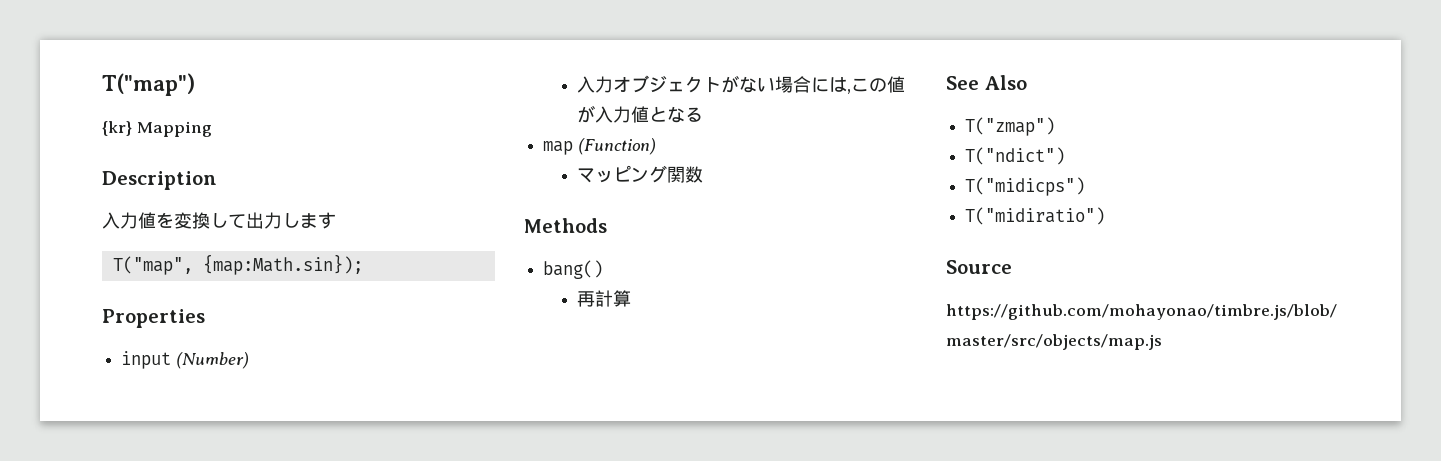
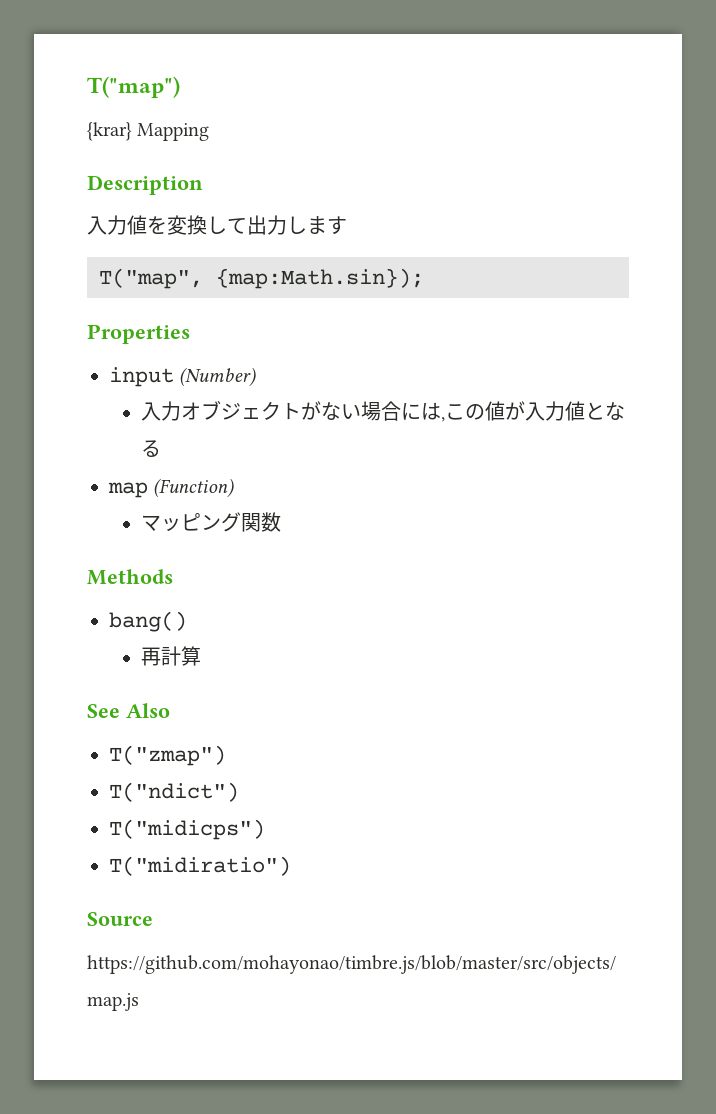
- {kr} Mapping
+ {krar} Mapping

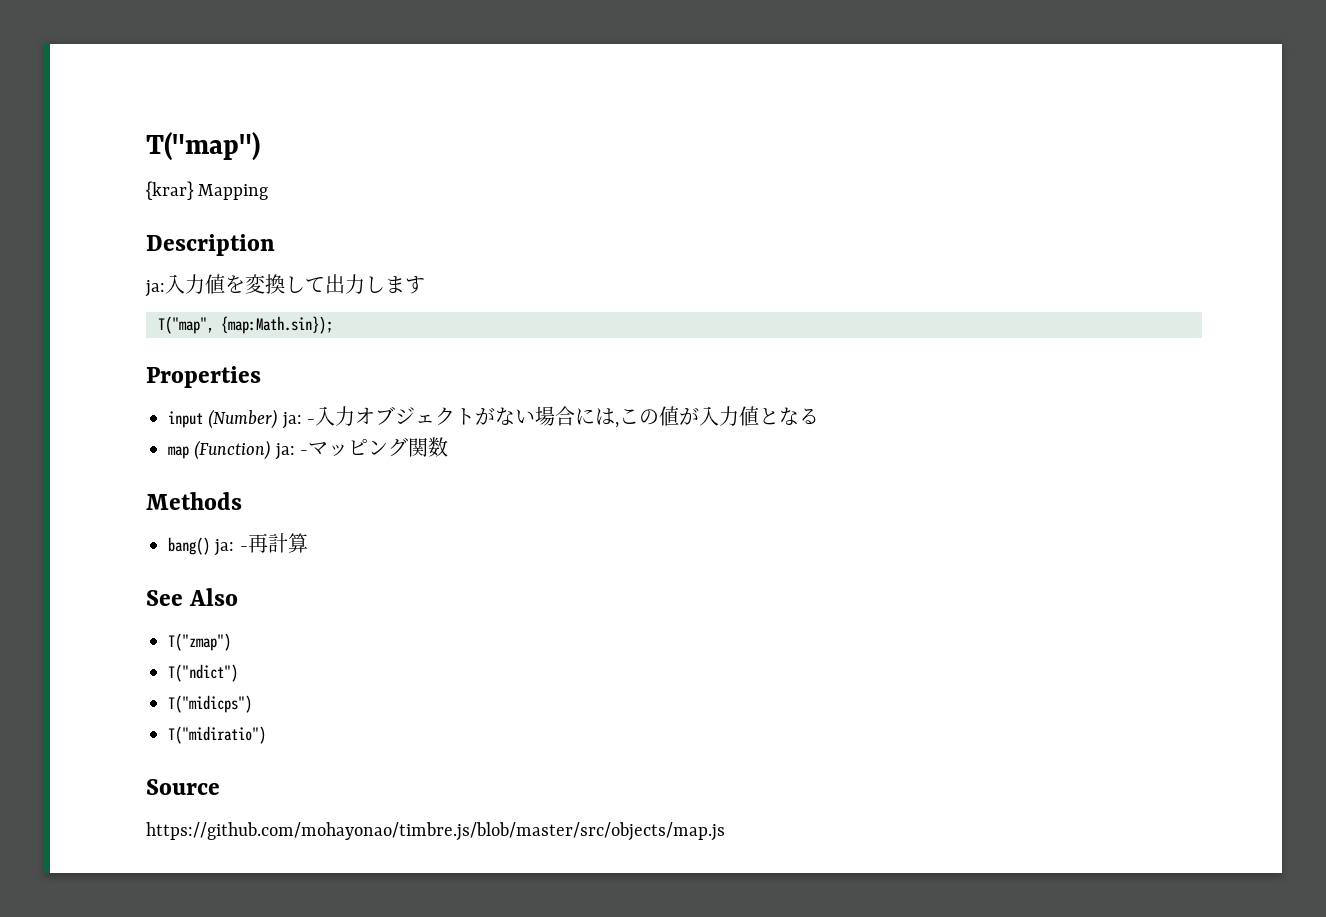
- 入力値を変換して出力します
+ ja:入力値を変換して出力します
- input (Number)
- 入力オブジェクトがない場合には,この値が入力値となる
+ input (Number) ja: -入力オブジェクトがない場合には,この値が入力値となる
- map (Function)
- マッピング関数
+ map (Function) ja: -マッピング関数
- bang()
- 再計算
+ bang() ja: -再計算

